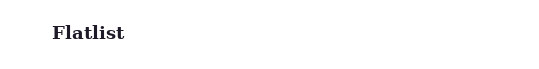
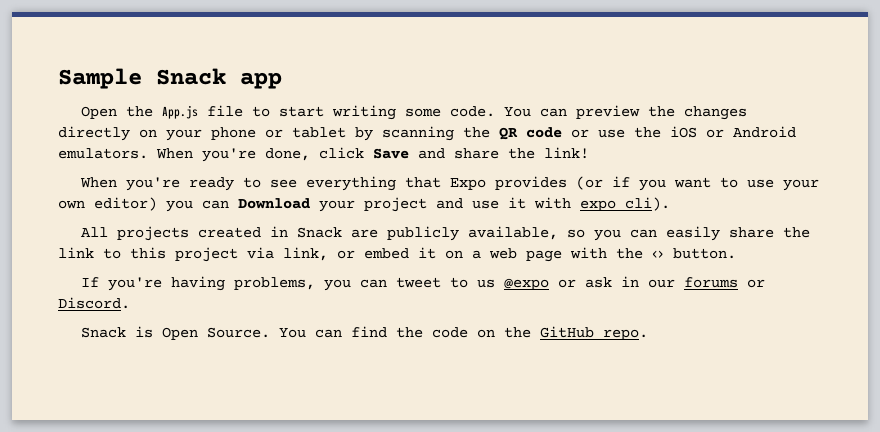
- Flatlist
+ Sample Snack app
+ Open the App.js file to start writing some code. You can preview the changes directly on your phone or tablet by scanning the QR code or use the iOS or Android emulators. When you're done, click Save and share the link!
+ When you're ready to see everything that Expo provides (or if you want to use your own editor) you can Download your project and use it with expo cli).
+ All projects created in Snack are publicly available, so you can easily share the link to this project via link, or embed it on a web page with the <> button.
+ If you're having problems, you can tweet to us @expo or ask in our forums or Discord.
+ Snack is Open Source. You can find the code on the GitHub repo.

